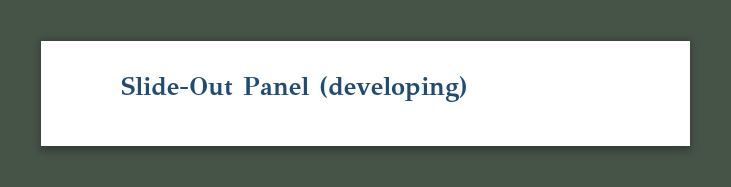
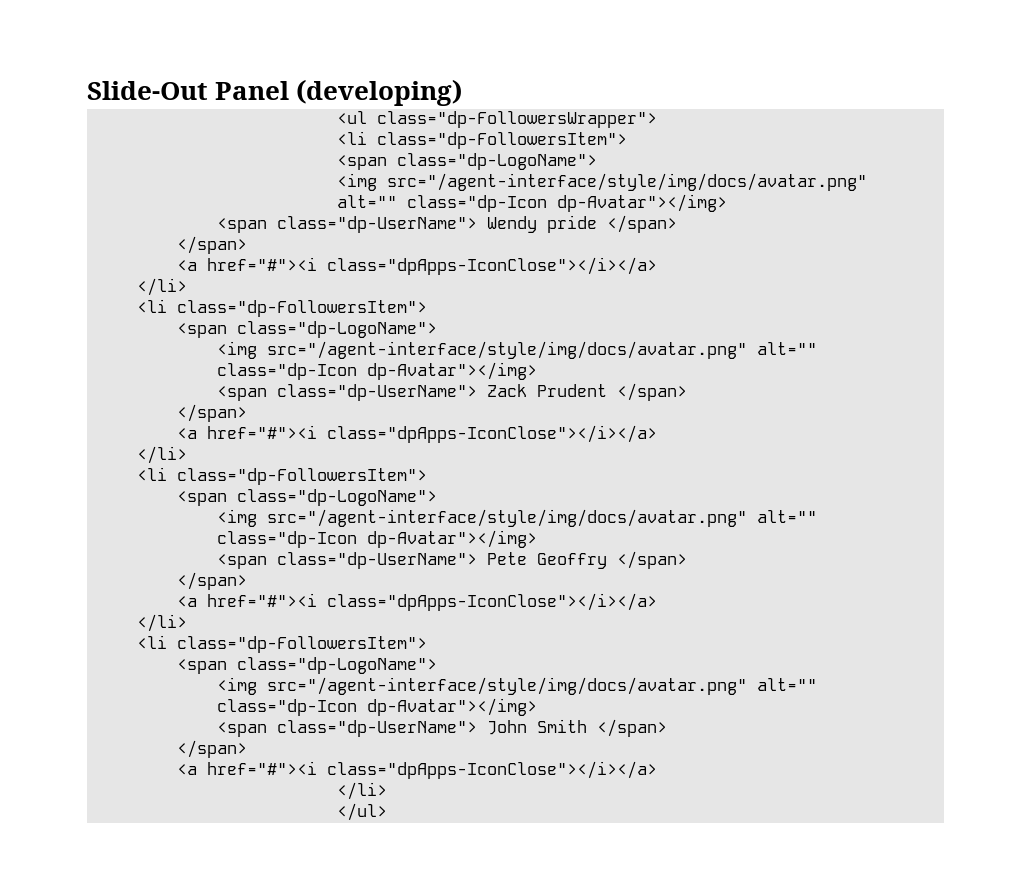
+ <ul class="dp-FollowersWrapper">
+ <li class="dp-FollowersItem">
+ <span class="dp-LogoName">
+ <img src="/agent-interface/style/img/docs/avatar.png" alt="" class="dp-Icon dp-Avatar"></img>
+ <span class="dp-UserName"> Wendy pride </span>
+ </span>
+ <a href="#"><i class="dpApps-IconClose"></i></a>
+ </li>
+ <li class="dp-FollowersItem">
+ <span class="dp-LogoName">
+ <img src="/agent-interface/style/img/docs/avatar.png" alt="" class="dp-Icon dp-Avatar"></img>
+ <span class="dp-UserName"> Zack Prudent </span>
+ </span>
+ <a href="#"><i class="dpApps-IconClose"></i></a>
+ </li>
+ <li class="dp-FollowersItem">
+ <span class="dp-LogoName">
+ <img src="/agent-interface/style/img/docs/avatar.png" alt="" class="dp-Icon dp-Avatar"></img>
+ <span class="dp-UserName"> Pete Geoffry </span>
+ </span>
+ <a href="#"><i class="dpApps-IconClose"></i></a>
+ </li>
+ <li class="dp-FollowersItem">
+ <span class="dp-LogoName">
+ <img src="/agent-interface/style/img/docs/avatar.png" alt="" class="dp-Icon dp-Avatar"></img>
+ <span class="dp-UserName"> John Smith </span>
+ </span>
+ <a href="#"><i class="dpApps-IconClose"></i></a>
+ </li>
+ </ul>

